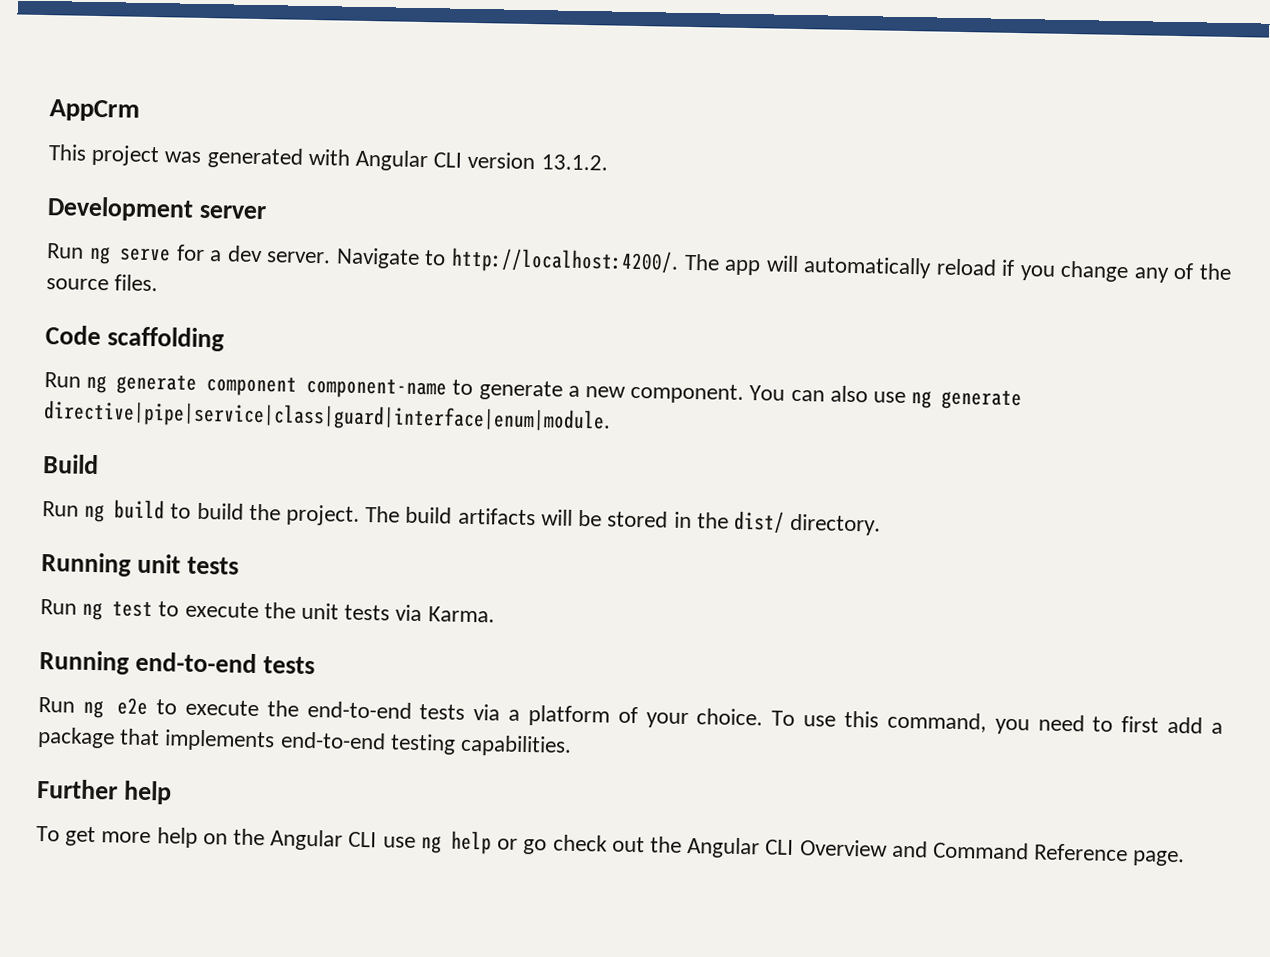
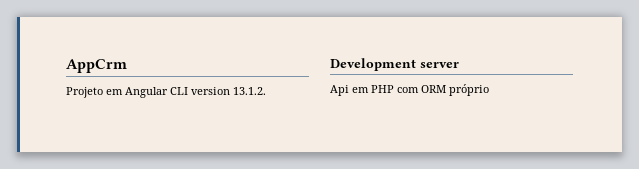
- This project was generated with Angular CLI version 13.1.2.
+ Projeto em Angular CLI version 13.1.2.
- Run ng serve for a dev server. Navigate to http://localhost:4200/. The app will automatically reload if you change any of the source files.
- Code scaffolding
- Run ng generate component component-name to generate a new component. You can also use ng generate directive|pipe|service|class|guard|interface|enum|module.
- Build
- Run ng build to build the project. The build artifacts will be stored in the dist/ directory.
- Running unit tests
- Run ng test to execute the unit tests via Karma.
- Running end-to-end tests
- Run ng e2e to execute the end-to-end tests via a platform of your choice. To use this command, you need to first add a package that implements end-to-end testing capabilities.
- Further help
- To get more help on the Angular CLI use ng help or go check out the Angular CLI Overview and Command Reference page.
+ Api em PHP com ORM próprio

